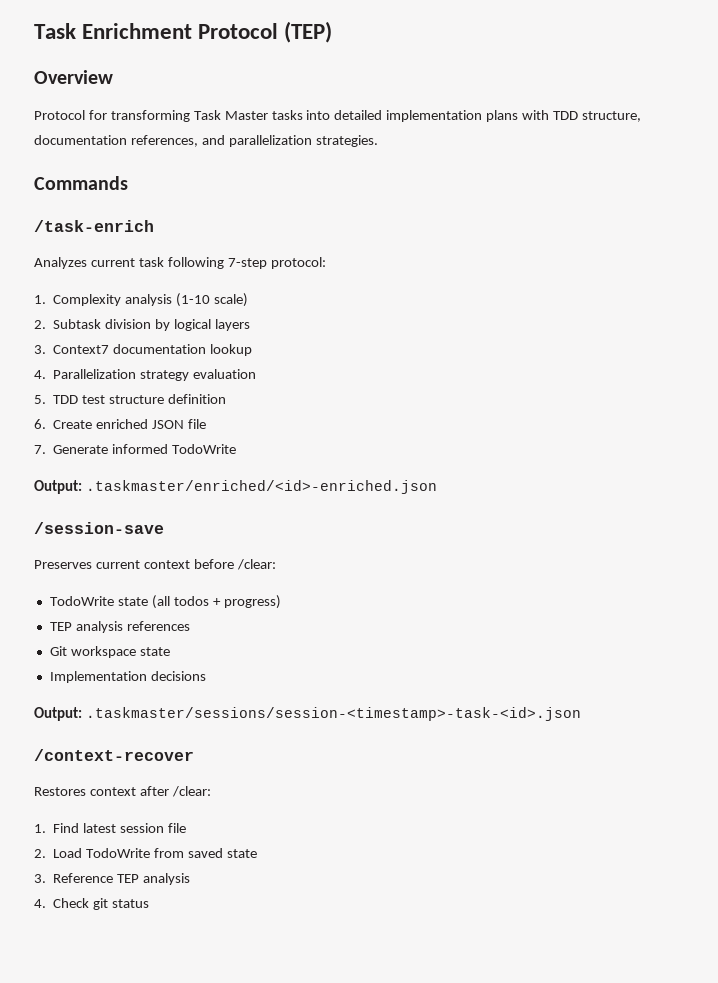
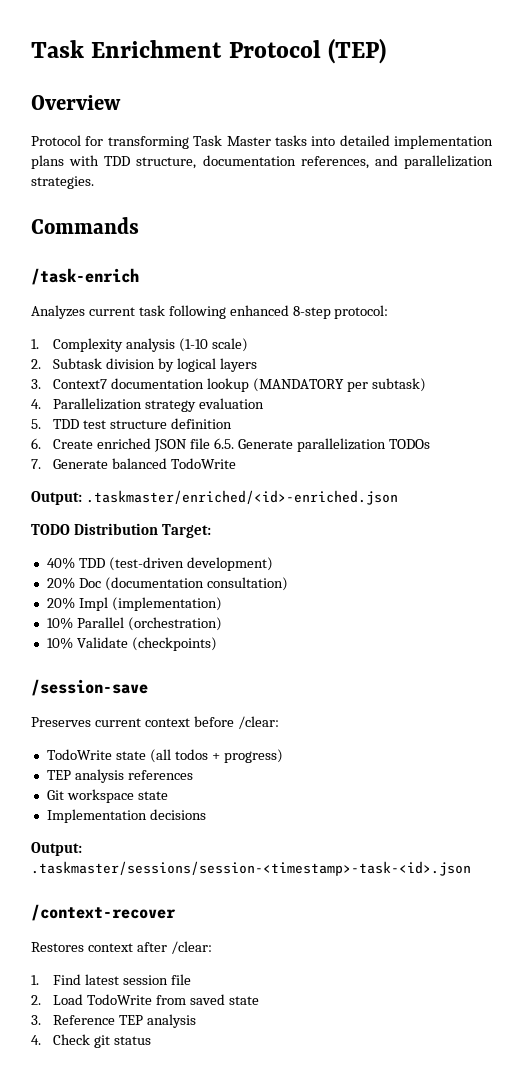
- Analyzes current task following 7-step protocol:
+ Analyzes current task following enhanced 8-step protocol:
- 3. Context7 documentation lookup
+ 3. Context7 documentation lookup (MANDATORY per subtask)
- 6. Create enriched JSON file
+ 6. Create enriched JSON file 6.5. Generate parallelization TODOs
- 7. Generate informed TodoWrite
+ 7. Generate balanced TodoWrite
+ TODO Distribution Target:
+ 40% TDD (test-driven development)
+ 20% Doc (documentation consultation)
+ 20% Impl (implementation)
+ 10% Parallel (orchestration)
+ 10% Validate (checkpoints)

